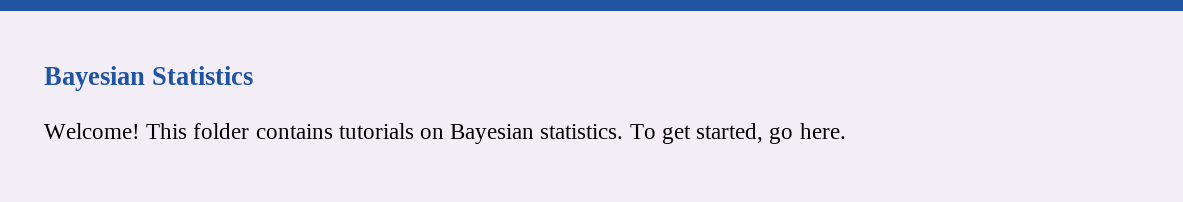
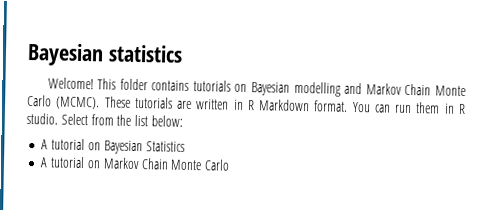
- Bayesian Statistics
+ Bayesian statistics
- This folder contains tutorials on Bayesian statistics. To get started, go here.
+ This folder contains tutorials on Bayesian modelling and Markov Chain Monte Carlo (MCMC). These tutorials are written in R Markdown format. You can run them in R studio. Select from the list below:
+ A tutorial on Bayesian Statistics
+ A tutorial on Markov Chain Monte Carlo

